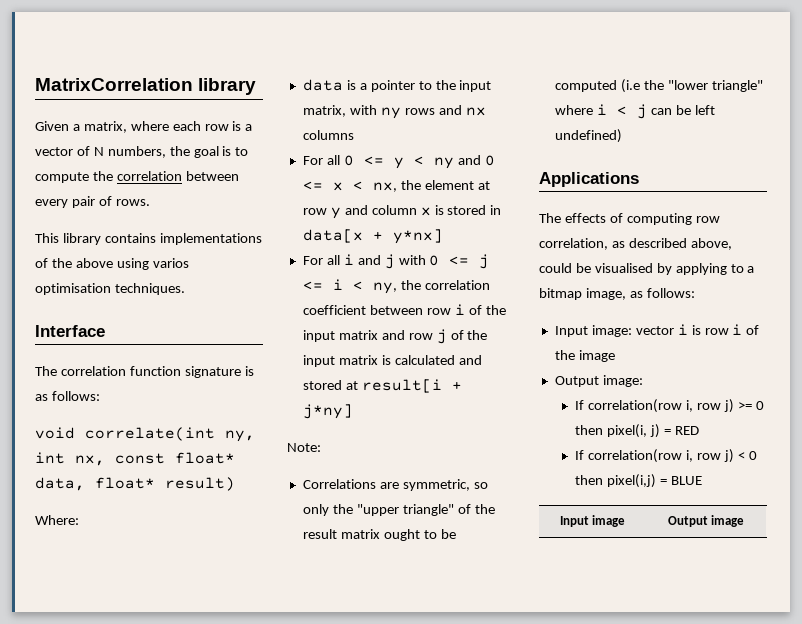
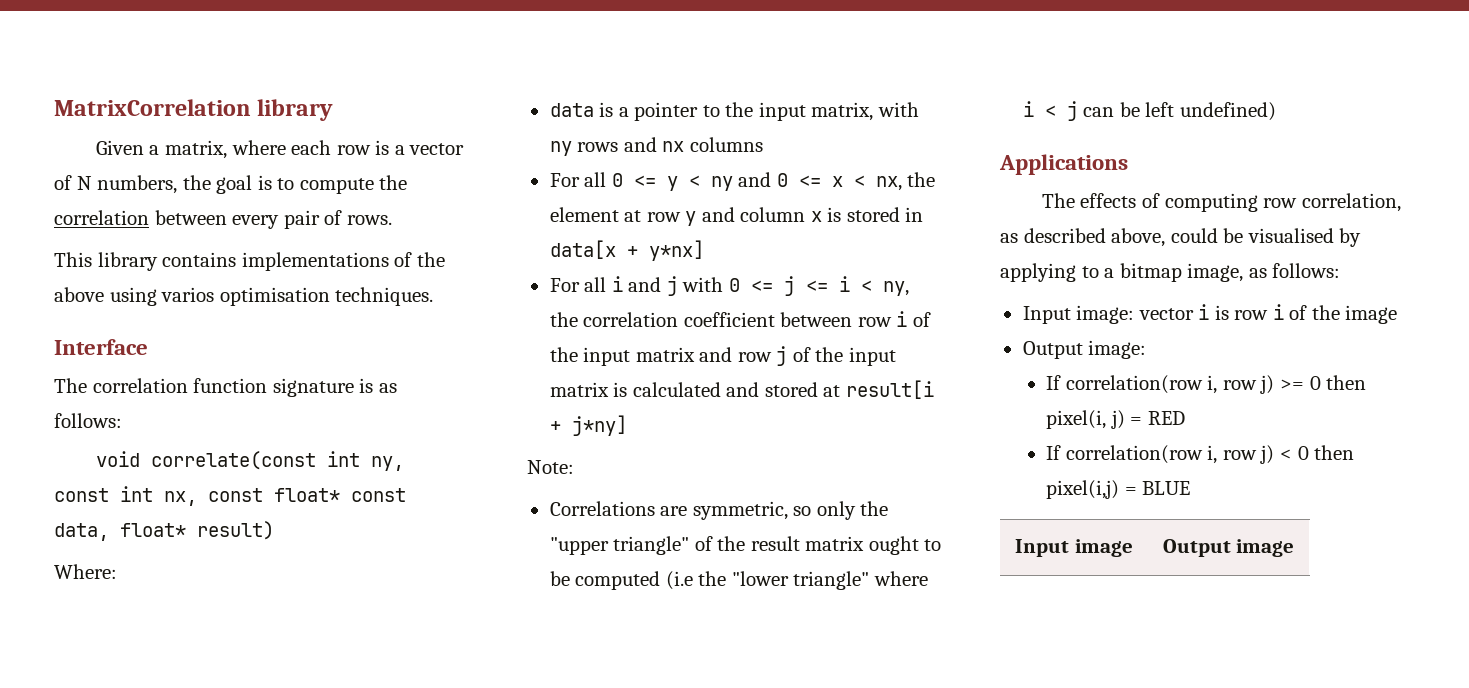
- void correlate(int ny, int nx, const float* data, float* result)
+ void correlate(const int ny, const int nx, const float* const data, float* result)

